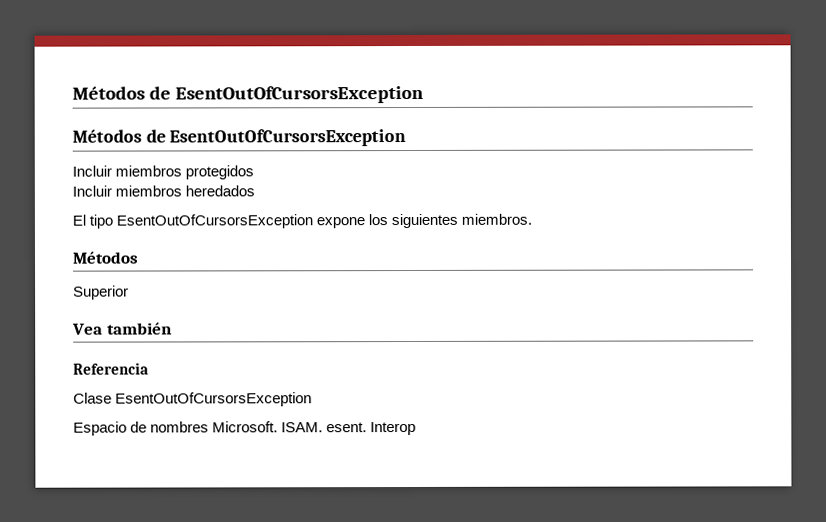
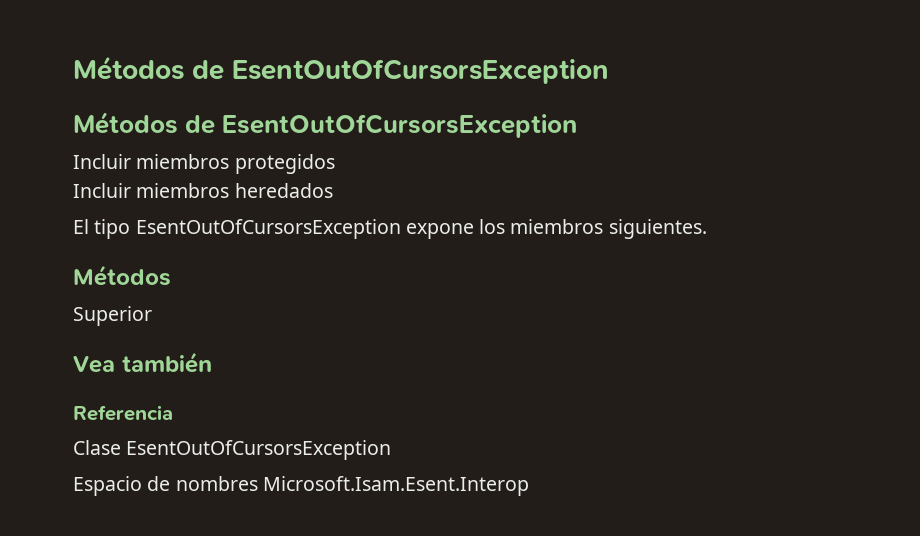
- El tipo EsentOutOfCursorsException expone los siguientes miembros.
+ El tipo EsentOutOfCursorsException expone los miembros siguientes.
- Espacio de nombres Microsoft. ISAM. esent. Interop
+ Espacio de nombres Microsoft.Isam.Esent.Interop

